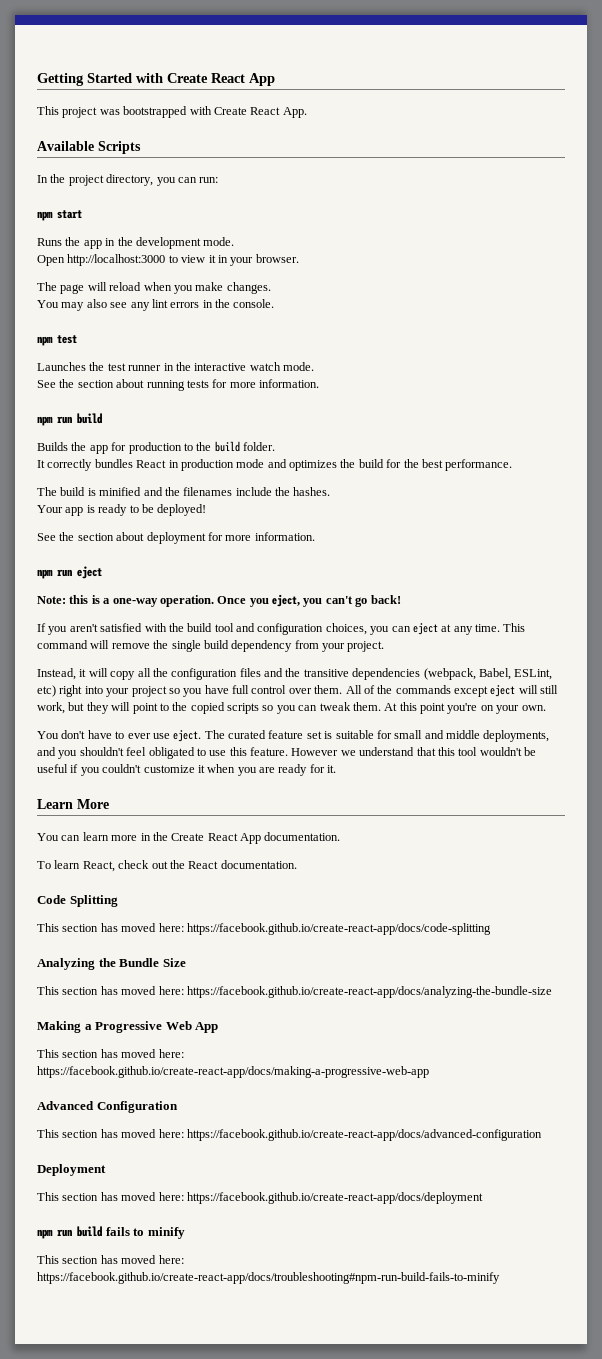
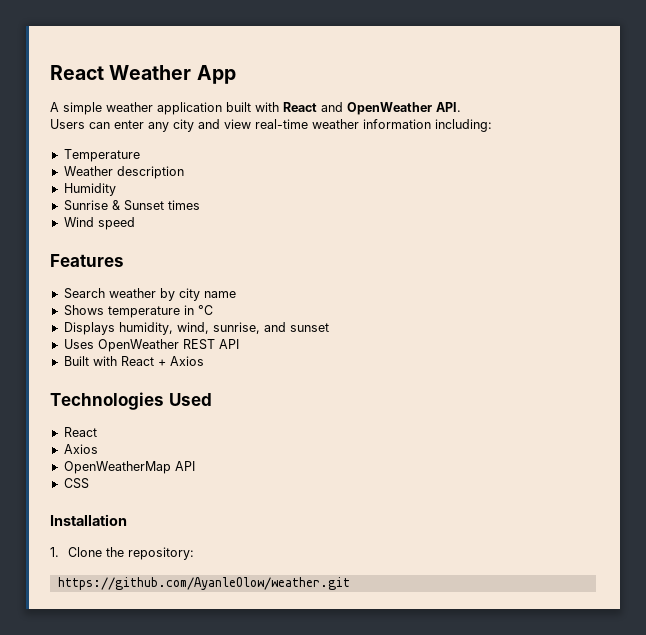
- Getting Started with Create React App
- This project was bootstrapped with Create React App.
- Available Scripts
- In the project directory, you can run:
- npm start
- Runs the app in the development mode.
- Open http://localhost:3000 to view it in your browser.
- The page will reload when you make changes.
- You may also see any lint errors in the console.
- npm test
- Launches the test runner in the interactive watch mode.
- See the section about running tests for more information.
- npm run build
- Builds the app for production to the build folder.
- It correctly bundles React in production mode and optimizes the build for the best performance.
- The build is minified and the filenames include the hashes.
- Your app is ready to be deployed!
- See the section about deployment for more information.
- npm run eject
- Note: this is a one-way operation. Once you eject, you can't go back!
- If you aren't satisfied with the build tool and configuration choices, you can eject at any time. This command will remove the single build dependency from your project.
- Instead, it will copy all the configuration files and the transitive dependencies (webpack, Babel, ESLint, etc) right into your project so you have full control over them. All of the commands except eject will still work, but they will point to the copied scripts so you can tweak them. At this point you're on your own.
- You don't have to ever use eject. The curated feature set is suitable for small and middle deployments, and you shouldn't feel obligated to use this feature. However we understand that this tool wouldn't be useful if you couldn't customize it when you are ready for it.
- Learn More
- You can learn more in the Create React App documentation.
- To learn React, check out the React documentation.
- Code Splitting
- This section has moved here: https://facebook.github.io/create-react-app/docs/code-splitting
- Analyzing the Bundle Size
- This section has moved here: https://facebook.github.io/create-react-app/docs/analyzing-the-bundle-size
- Making a Progressive Web App
- This section has moved here: https://facebook.github.io/create-react-app/docs/making-a-progressive-web-app
- Advanced Configuration
- This section has moved here: https://facebook.github.io/create-react-app/docs/advanced-configuration
- Deployment
- This section has moved here: https://facebook.github.io/create-react-app/docs/deployment
- npm run build fails to minify
- This section has moved here: https://facebook.github.io/create-react-app/docs/troubleshooting#npm-run-build-fails-to-minify
+ React Weather App
+ A simple weather application built with React and OpenWeather API.
+ Users can enter any city and view real-time weather information including:
+ Temperature
+ Weather description
+ Humidity
+ Sunrise & Sunset times
+ Wind speed
+ Features
+ Search weather by city name
+ Shows temperature in °C
+ Displays humidity, wind, sunrise, and sunset
+ Uses OpenWeather REST API
+ Built with React + Axios
+ Technologies Used
+ React
+ Axios
+ OpenWeatherMap API
+ CSS
+ Installation
+ 1. Clone the repository:
+ https://github.com/AyanleOlow/weather.git

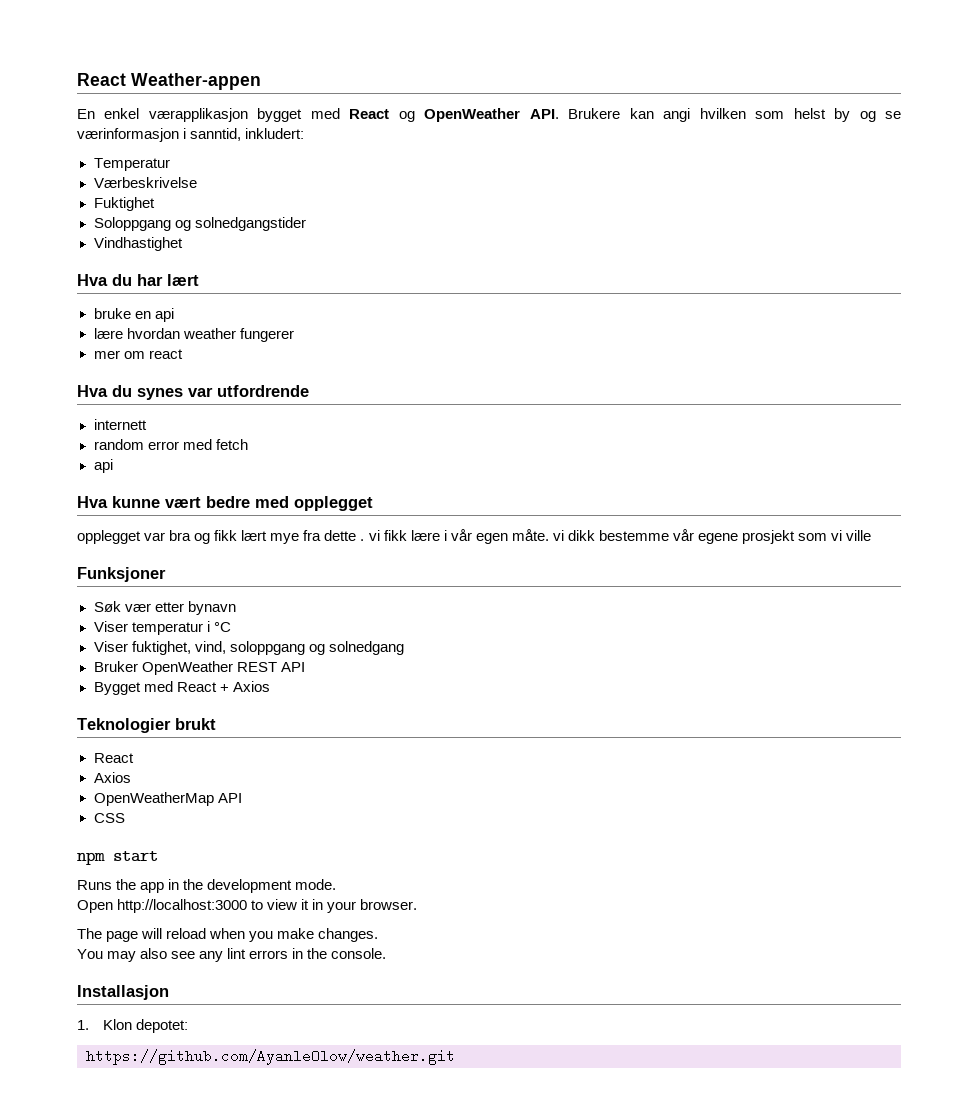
- React Weather App
- A simple weather application built with React and OpenWeather API.
- Users can enter any city and view real-time weather information including:
- Temperature
- Weather description
- Humidity
- Sunrise & Sunset times
- Wind speed
- Features
- Search weather by city name
- Shows temperature in °C
- Displays humidity, wind, sunrise, and sunset
- Uses OpenWeather REST API
+ React Weather-appen
+ En enkel værapplikasjon bygget med React og OpenWeather API. Brukere kan angi hvilken som helst by og se værinformasjon i sanntid, inkludert:
+ Temperatur
+ Værbeskrivelse
+ Fuktighet
+ Soloppgang og solnedgangstider
+ Vindhastighet
+ Hva du har lært
+ bruke en api
+ lære hvordan weather fungerer
+ mer om react
+ Hva du synes var utfordrende
+ internett
+ random error med fetch
+ api
+ Hva kunne vært bedre med opplegget
+ opplegget var bra og fikk lært mye fra dette . vi fikk lære i vår egen måte. vi dikk bestemme vår egene prosjekt som vi ville
+ Funksjoner
+ Søk vær etter bynavn
+ Viser temperatur i °C
+ Viser fuktighet, vind, soloppgang og solnedgang
+ Bruker OpenWeather REST API
- Built with React + Axios
+ Bygget med React + Axios
- Technologies Used
+ Teknologier brukt
- Installation
- 1. Clone the repository:
+ npm start
+ Runs the app in the development mode.
+ Open http://localhost:3000 to view it in your browser.
+ The page will reload when you make changes.
+ You may also see any lint errors in the console.
+ Installasjon
+ 1. Klon depotet:

